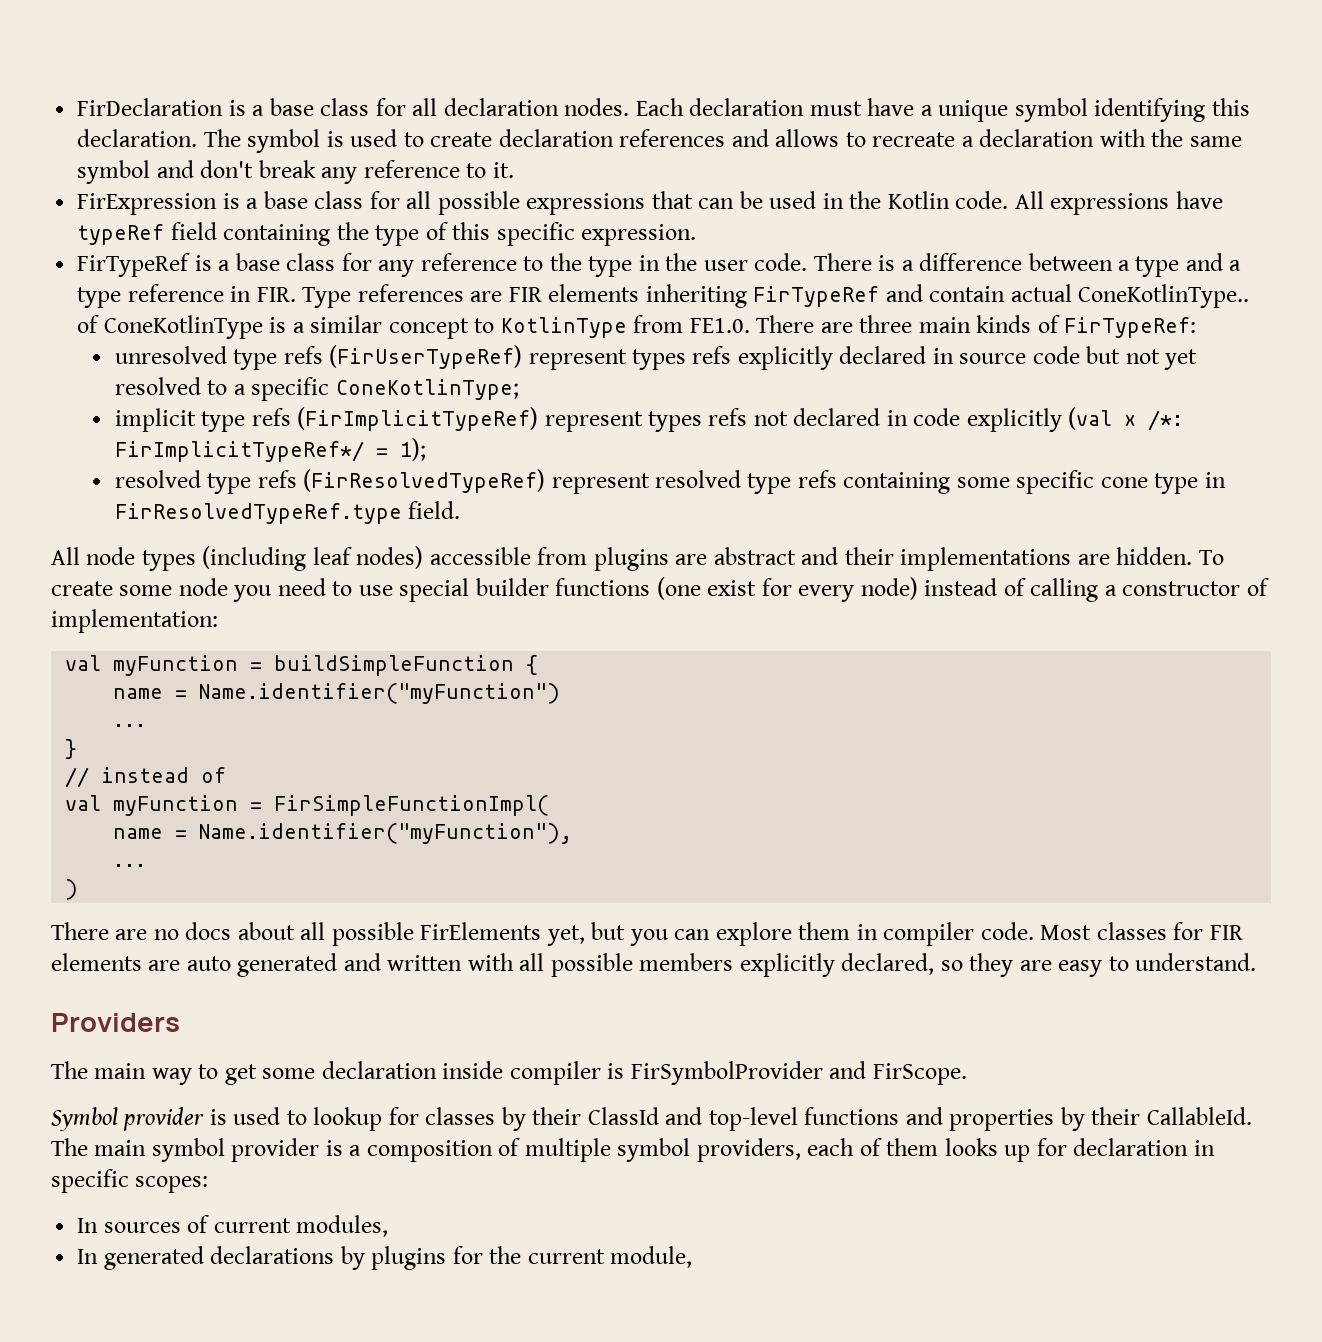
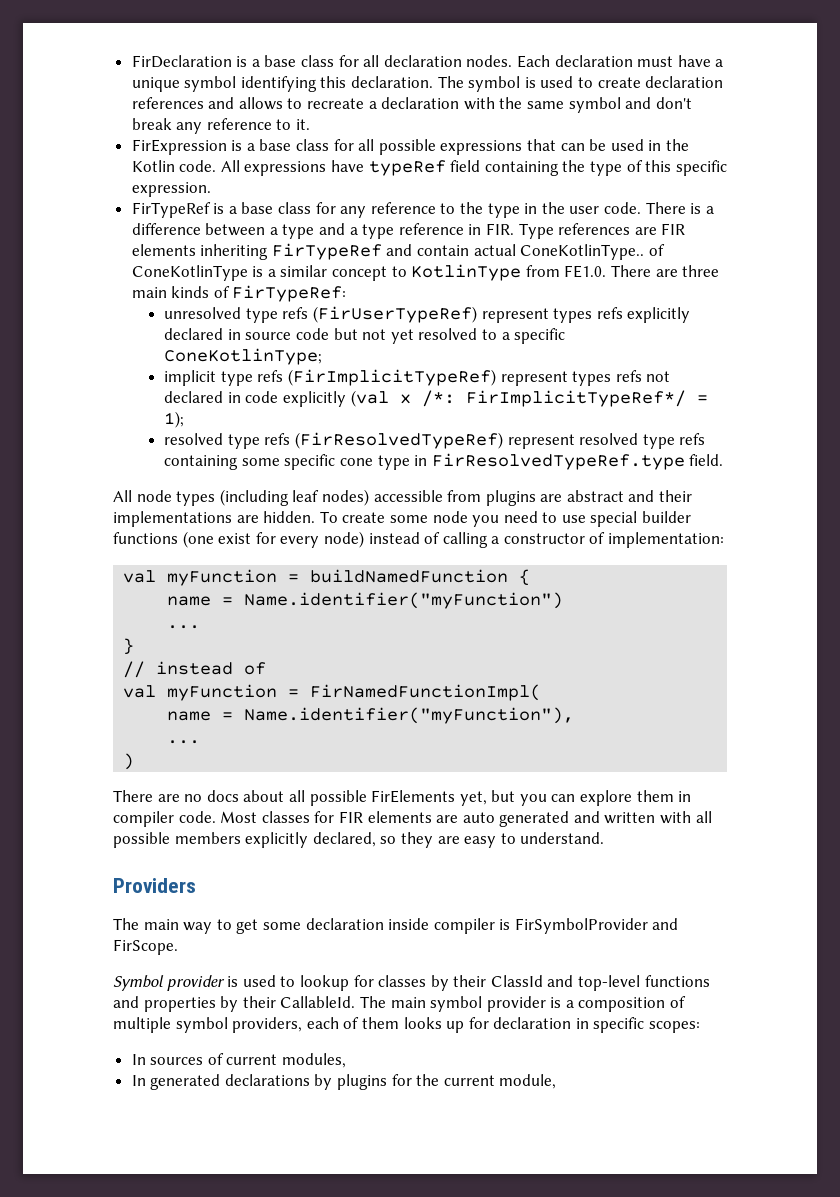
- val myFunction = buildSimpleFunction {
+ val myFunction = buildNamedFunction {
- val myFunction = FirSimpleFunctionImpl(
+ val myFunction = FirNamedFunctionImpl(

